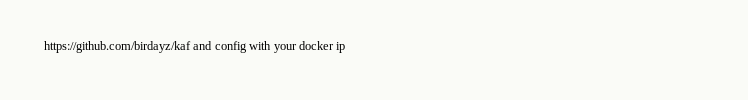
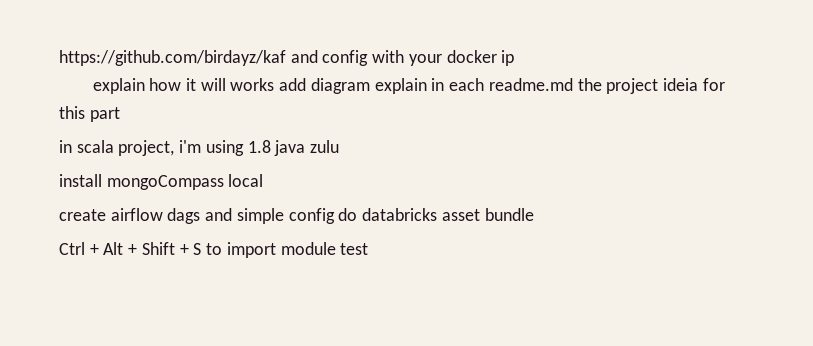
+ explain how it will works add diagram explain in each readme.md the project ideia for this part
+ in scala project, i'm using 1.8 java zulu
+ install mongoCompass local
+ create airflow dags and simple config do databricks asset bundle
+ Ctrl + Alt + Shift + S to import module test

